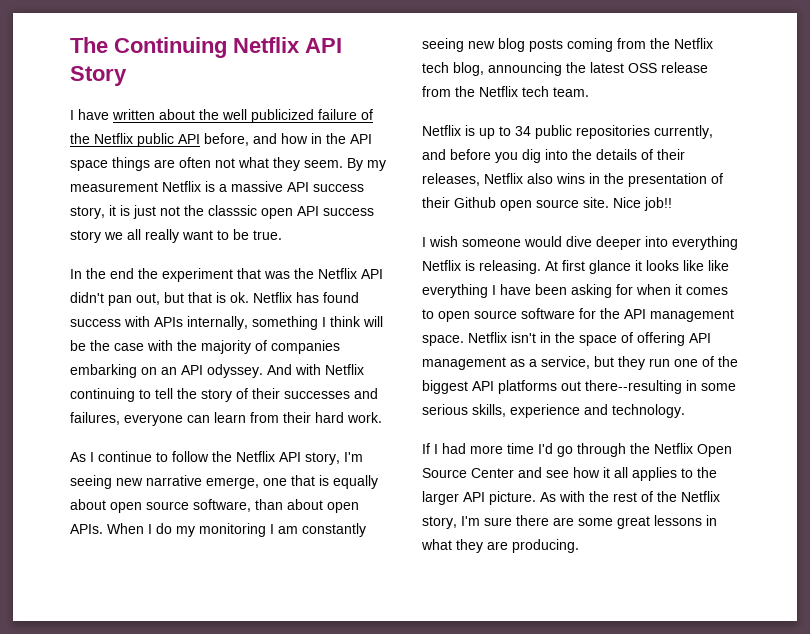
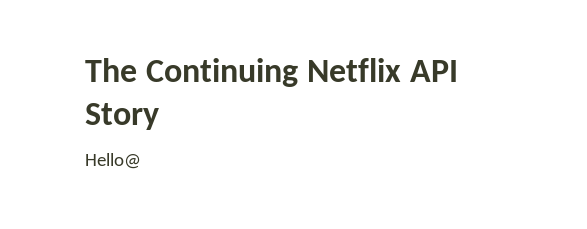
- I have written about the well publicized failure of the Netflix public API before, and how in the API space things are often not what they seem. By my measurement Netflix is a massive API success story, it is just not the classsic open API success story we all really want to be true.
- In the end the experiment that was the Netflix API didn't pan out, but that is ok. Netflix has found success with APIs internally, something I think will be the case with the majority of companies embarking on an API odyssey. And with Netflix continuing to tell the story of their successes and failures, everyone can learn from their hard work.
- As I continue to follow the Netflix API story, I'm seeing new narrative emerge, one that is equally about open source software, than about open APIs. When I do my monitoring I am constantly seeing new blog posts coming from the Netflix tech blog, announcing the latest OSS release from the Netflix tech team.
- Netflix is up to 34 public repositories currently, and before you dig into the details of their releases, Netflix also wins in the presentation of their Github open source site. Nice job!!
- I wish someone would dive deeper into everything Netflix is releasing. At first glance it looks like like everything I have been asking for when it comes to open source software for the API management space. Netflix isn't in the space of offering API management as a service, but they run one of the biggest API platforms out there--resulting in some serious skills, experience and technology.
- If I had more time I'd go through the Netflix Open Source Center and see how it all applies to the larger API picture. As with the rest of the Netflix story, I'm sure there are some great lessons in what they are producing.
+ Hello@

